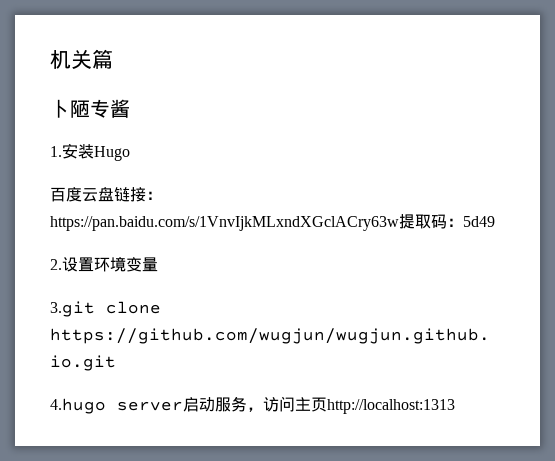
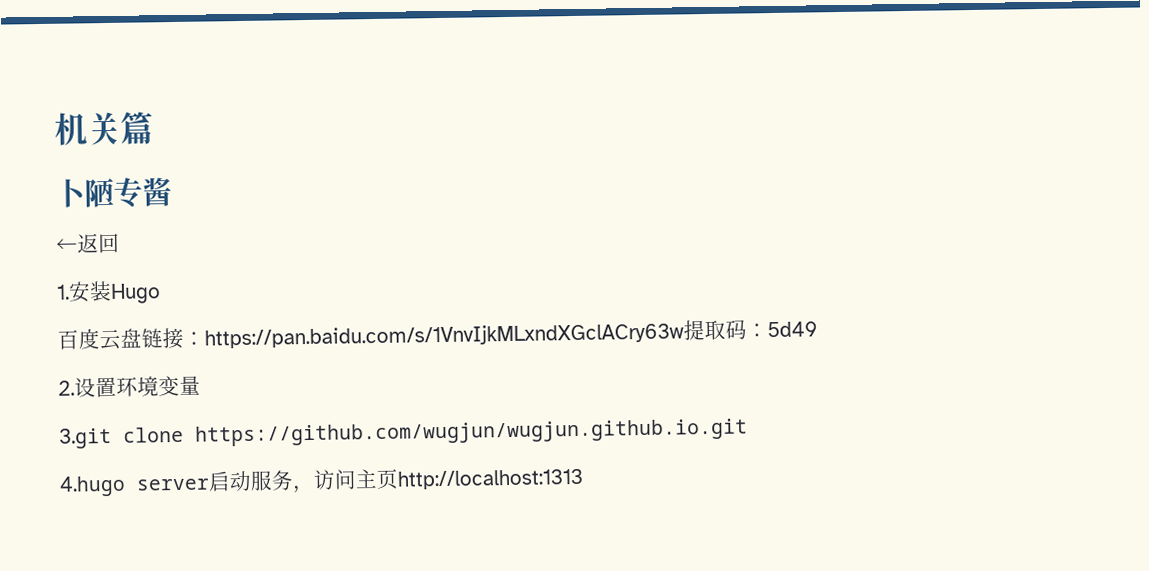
+ ←返回

